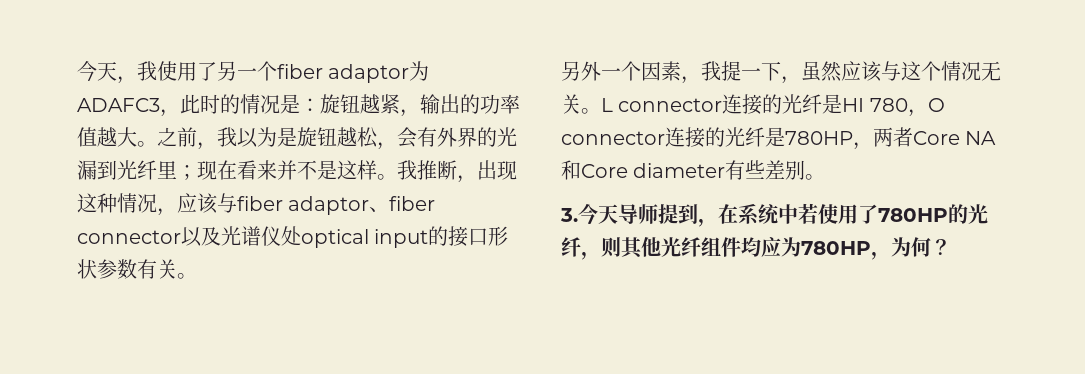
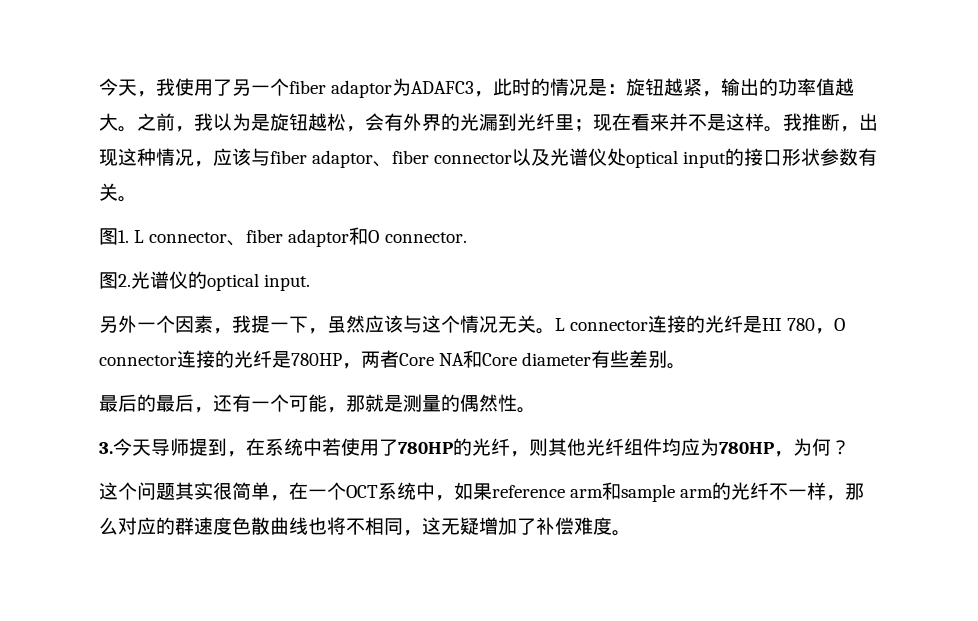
+ 图1. L connector、fiber adaptor和O connector.
+ 图2.光谱仪的optical input.
+ 最后的最后，还有一个可能，那就是测量的偶然性。
+ 这个问题其实很简单，在一个OCT系统中，如果reference arm和sample arm的光纤不一样，那么对应的群速度色散曲线也将不相同，这无疑增加了补偿难度。

